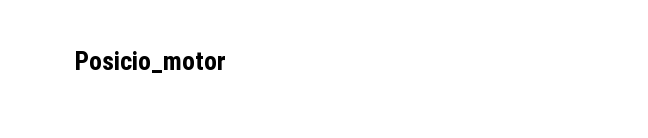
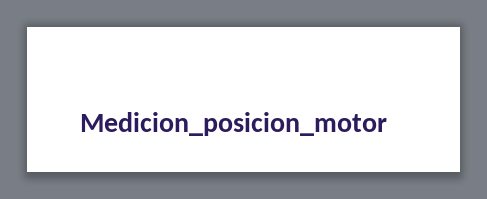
- Posicio_motor
+ Medicion_posicion_motor

